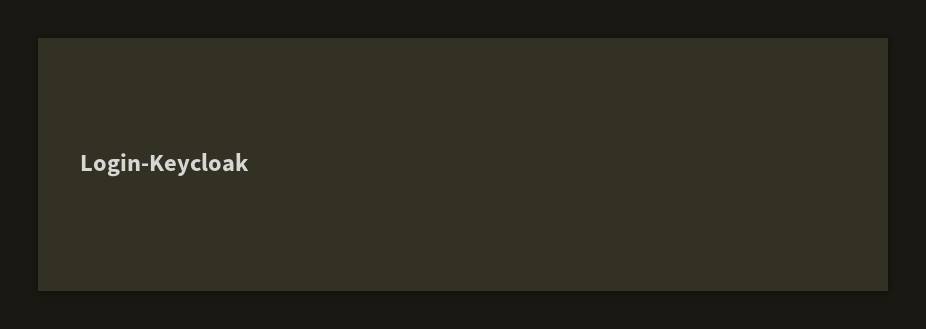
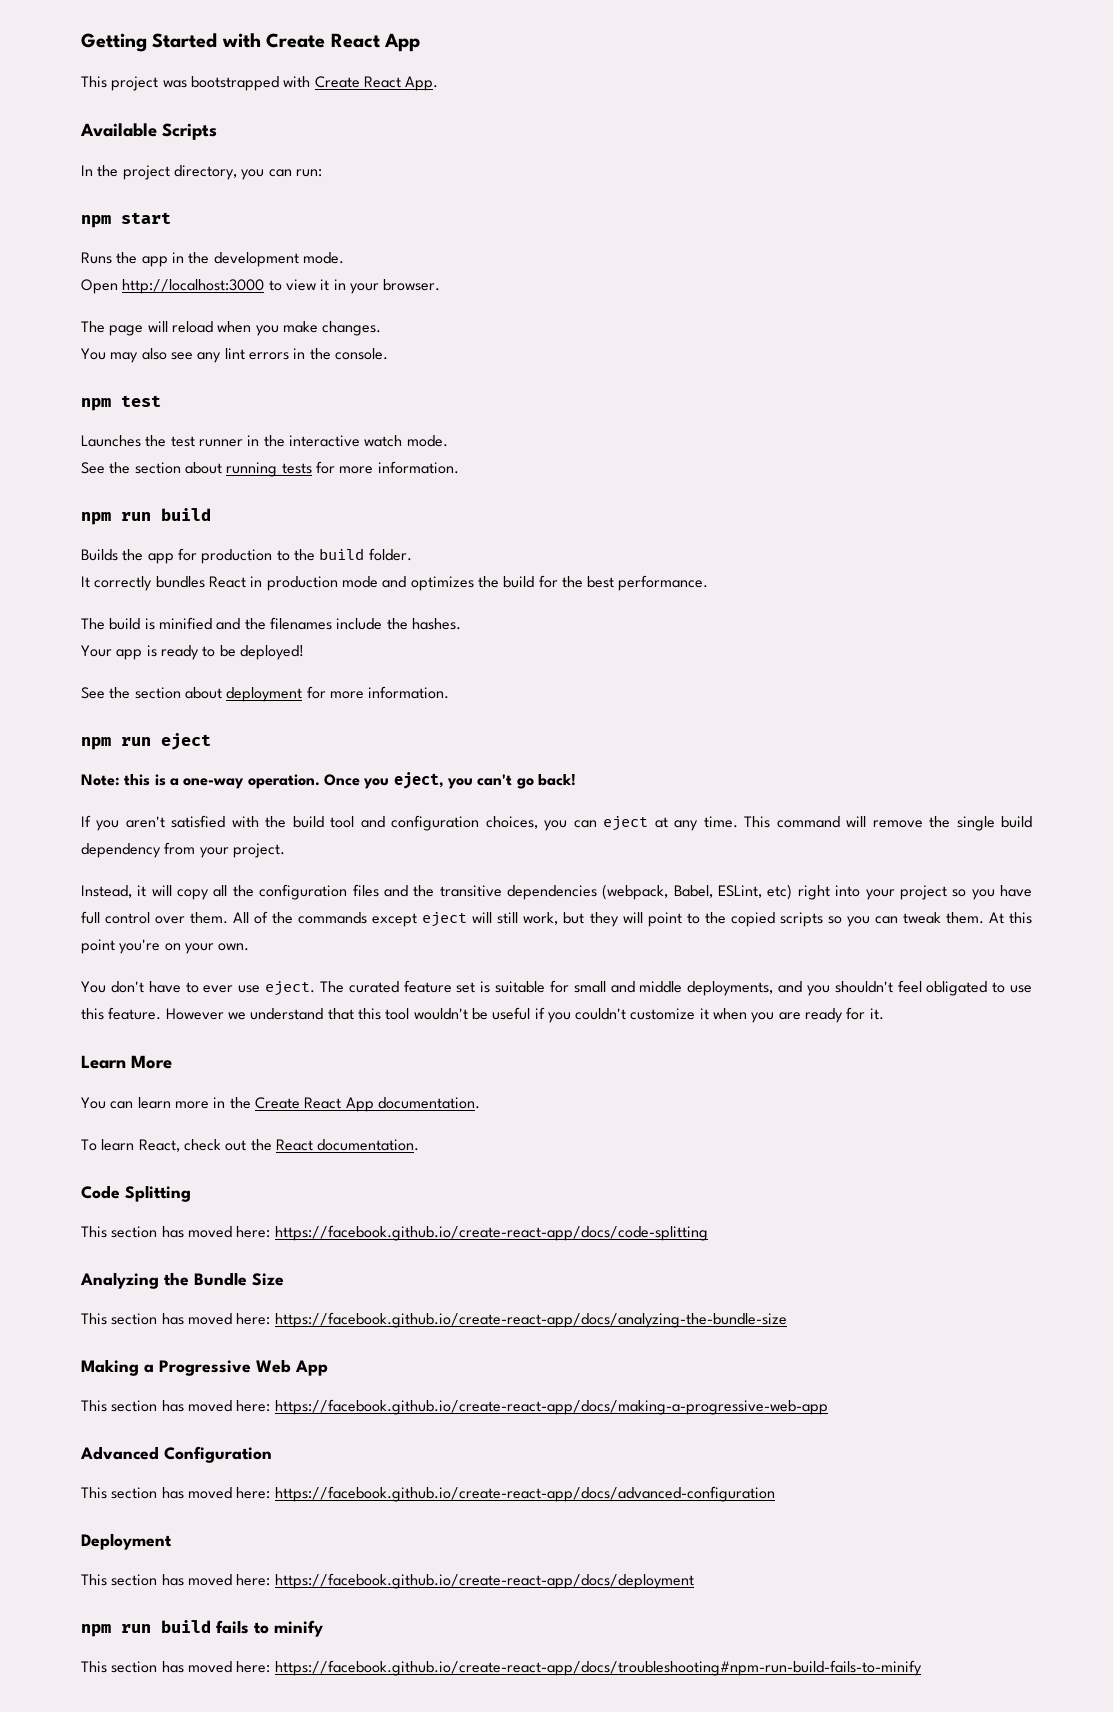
- Login-Keycloak
+ Getting Started with Create React App
+ This project was bootstrapped with Create React App.
+ Available Scripts
+ In the project directory, you can run:
+ npm start
+ Runs the app in the development mode.
+ Open http://localhost:3000 to view it in your browser.
+ The page will reload when you make changes.
+ You may also see any lint errors in the console.
+ npm test
+ Launches the test runner in the interactive watch mode.
+ See the section about running tests for more information.
+ npm run build
+ Builds the app for production to the build folder.
+ It correctly bundles React in production mode and optimizes the build for the best performance.
+ The build is minified and the filenames include the hashes.
+ Your app is ready to be deployed!
+ See the section about deployment for more information.
+ npm run eject
+ Note: this is a one-way operation. Once you eject, you can't go back!
+ If you aren't satisfied with the build tool and configuration choices, you can eject at any time. This command will remove the single build dependency from your project.
+ Instead, it will copy all the configuration files and the transitive dependencies (webpack, Babel, ESLint, etc) right into your project so you have full control over them. All of the commands except eject will still work, but they will point to the copied scripts so you can tweak them. At this point you're on your own.
+ You don't have to ever use eject. The curated feature set is suitable for small and middle deployments, and you shouldn't feel obligated to use this feature. However we understand that this tool wouldn't be useful if you couldn't customize it when you are ready for it.
+ Learn More
+ You can learn more in the Create React App documentation.
+ To learn React, check out the React documentation.
+ Code Splitting
+ This section has moved here: https://facebook.github.io/create-react-app/docs/code-splitting
+ Analyzing the Bundle Size
+ This section has moved here: https://facebook.github.io/create-react-app/docs/analyzing-the-bundle-size
+ Making a Progressive Web App
+ This section has moved here: https://facebook.github.io/create-react-app/docs/making-a-progressive-web-app
+ Advanced Configuration
+ This section has moved here: https://facebook.github.io/create-react-app/docs/advanced-configuration
+ Deployment
+ This section has moved here: https://facebook.github.io/create-react-app/docs/deployment
+ npm run build fails to minify
+ This section has moved here: https://facebook.github.io/create-react-app/docs/troubleshooting#npm-run-build-fails-to-minify

